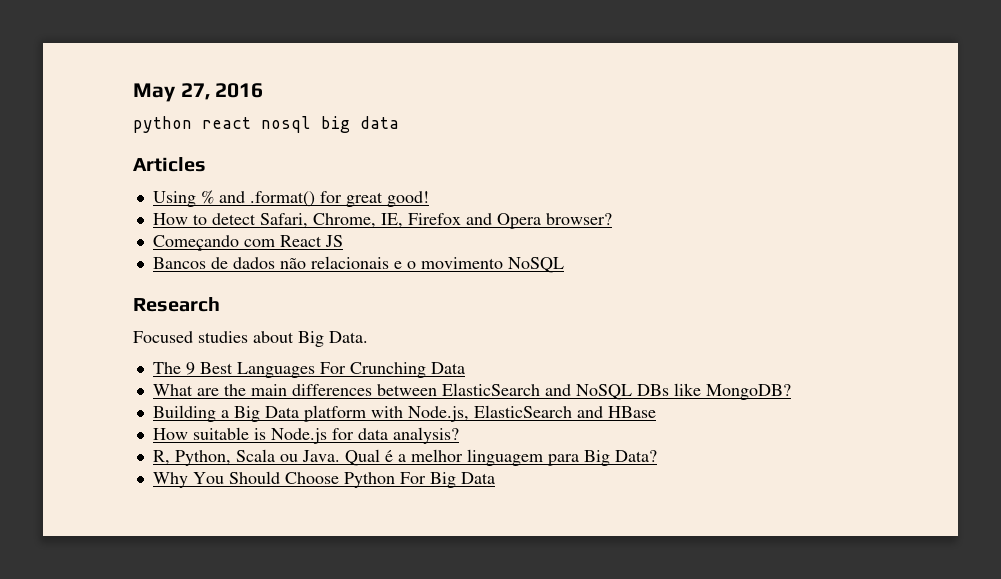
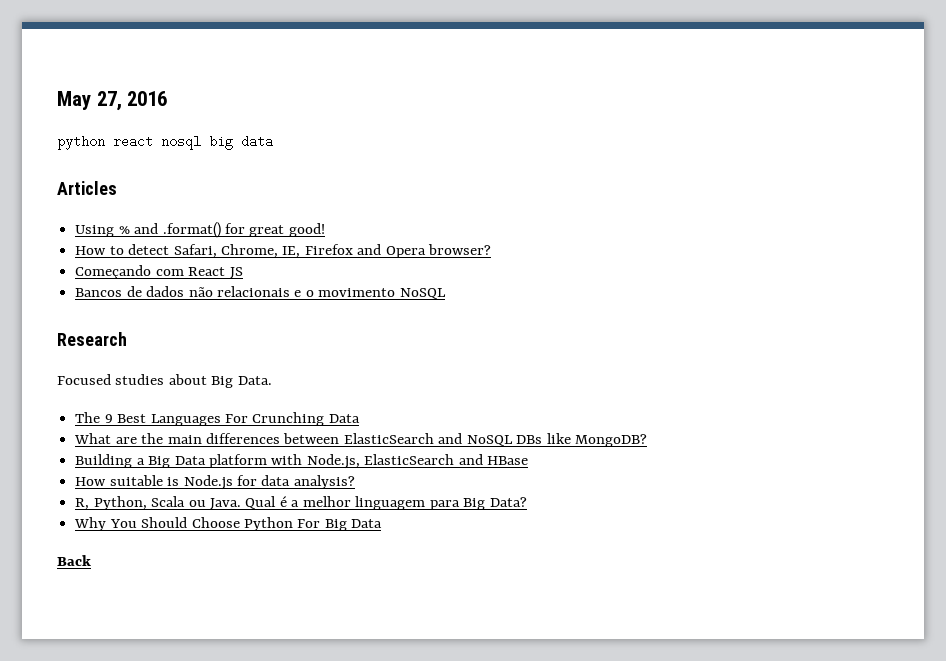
+ Back

